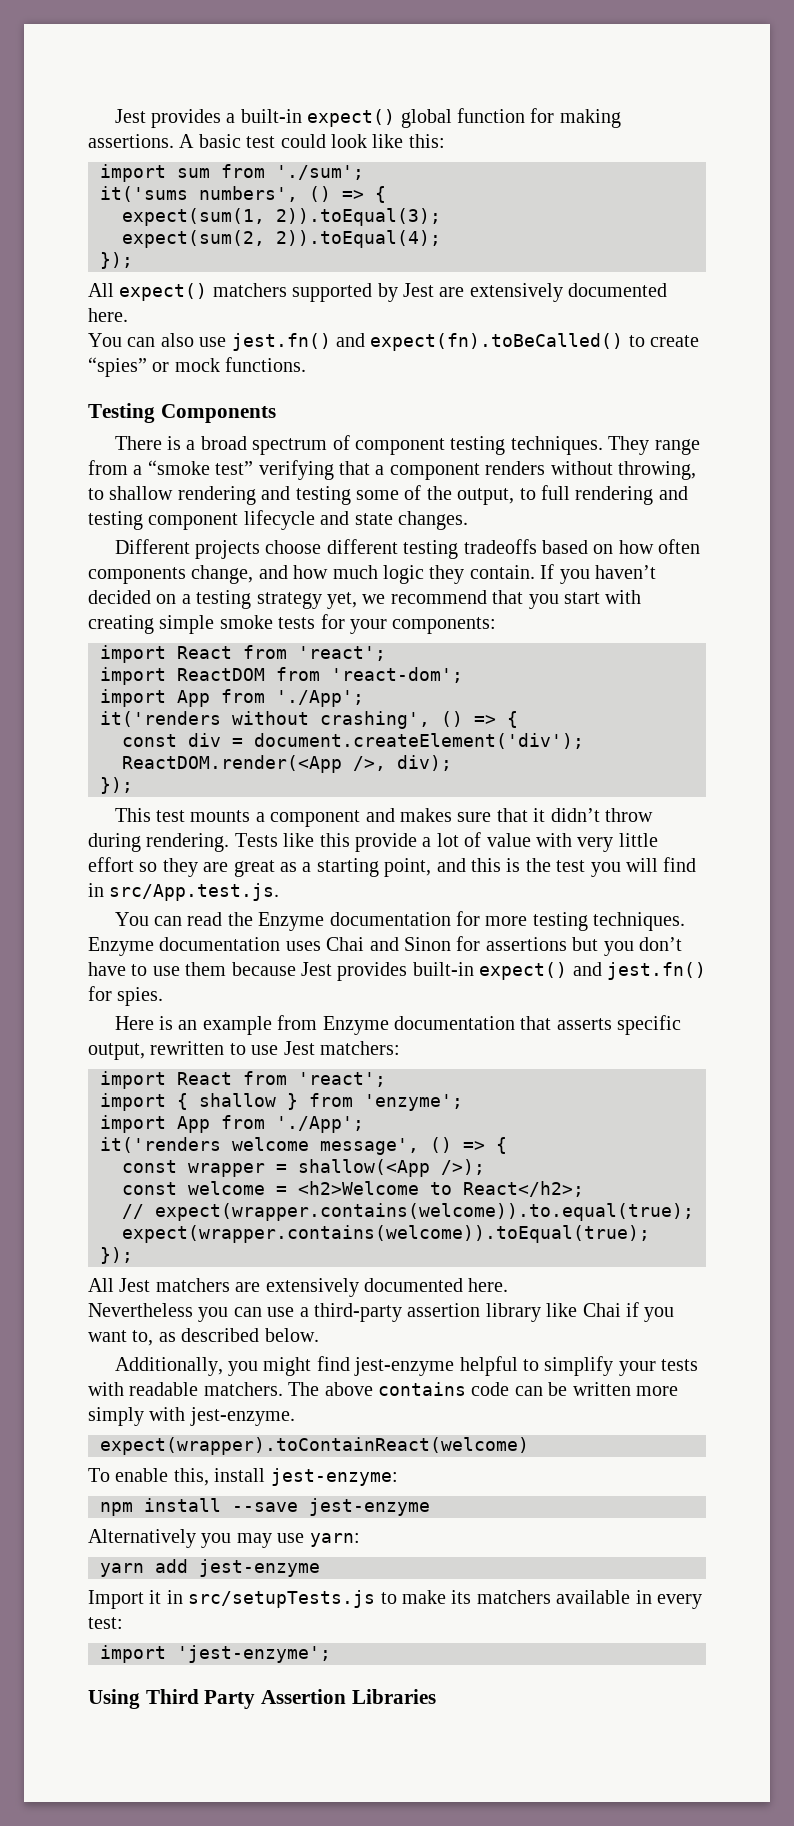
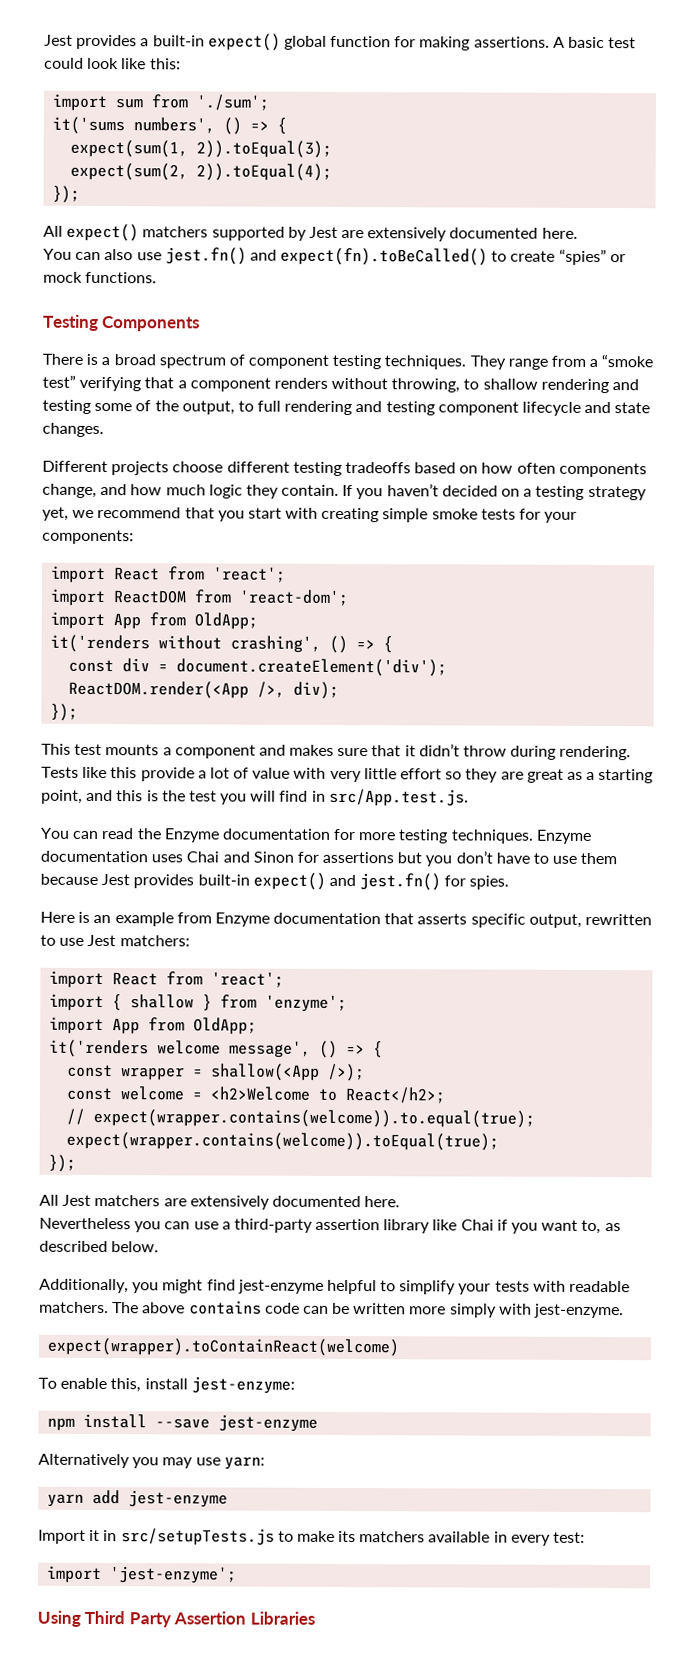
  import ReactDOM from 'react-dom';
- import App from './App';
+ import App from OldApp;
  import { shallow } from 'enzyme';
- import App from './App';
+ import App from OldApp;

